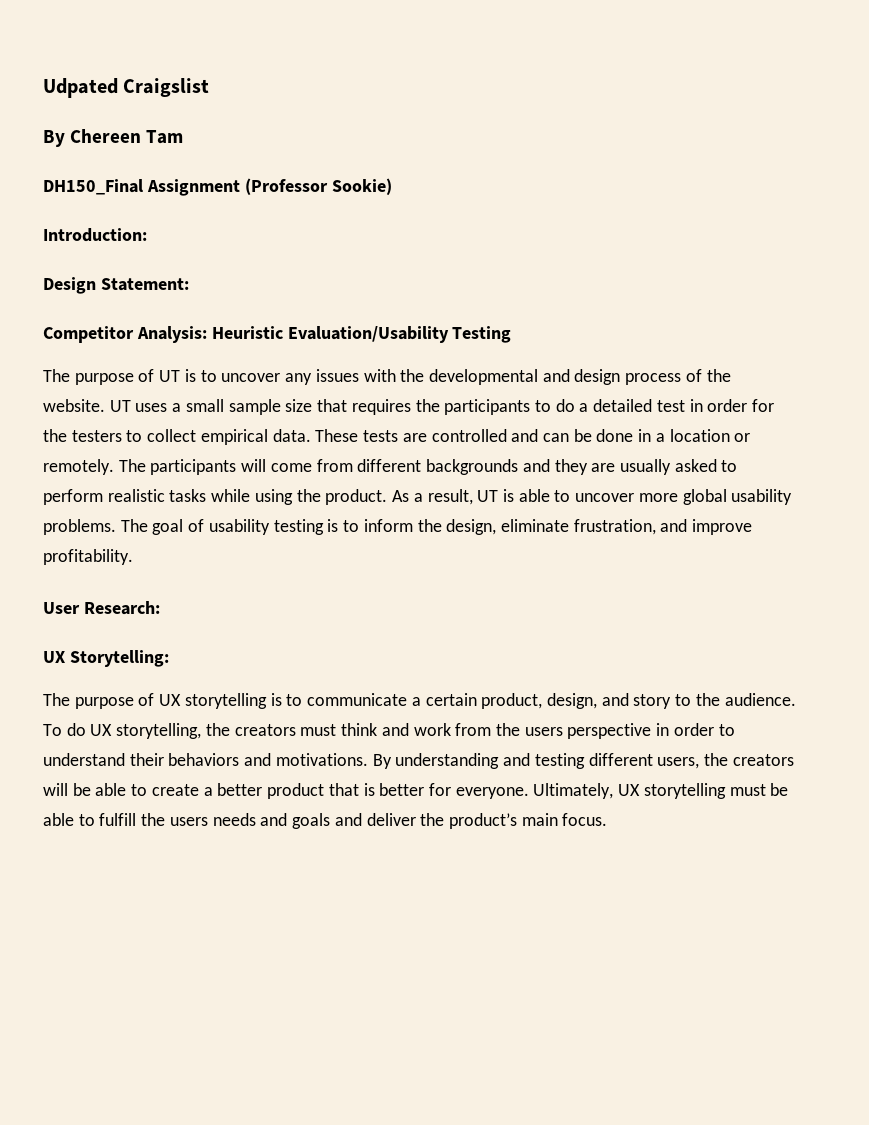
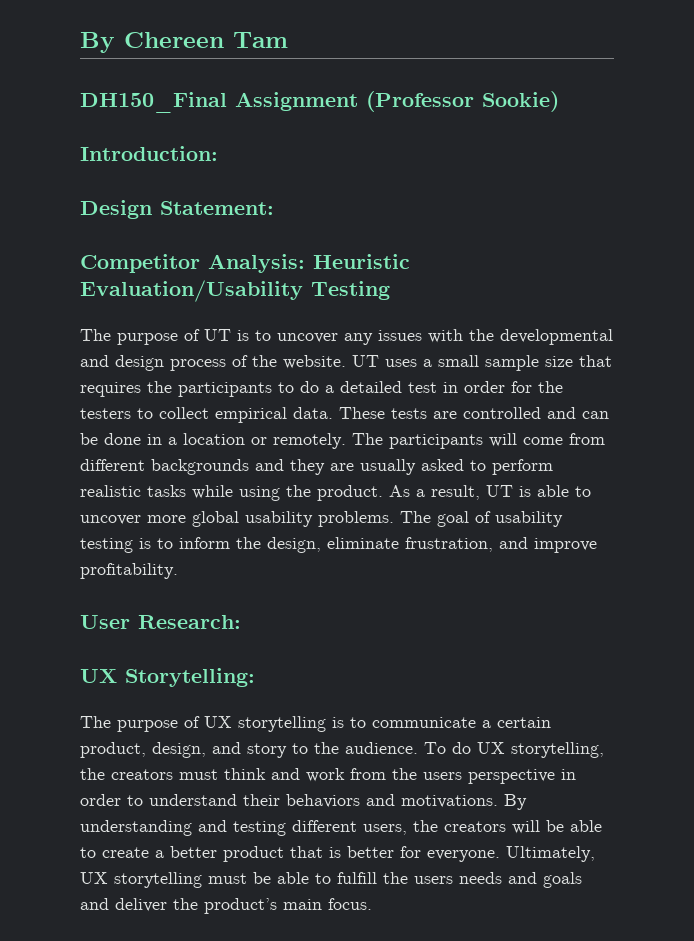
- Udpated Craigslist

